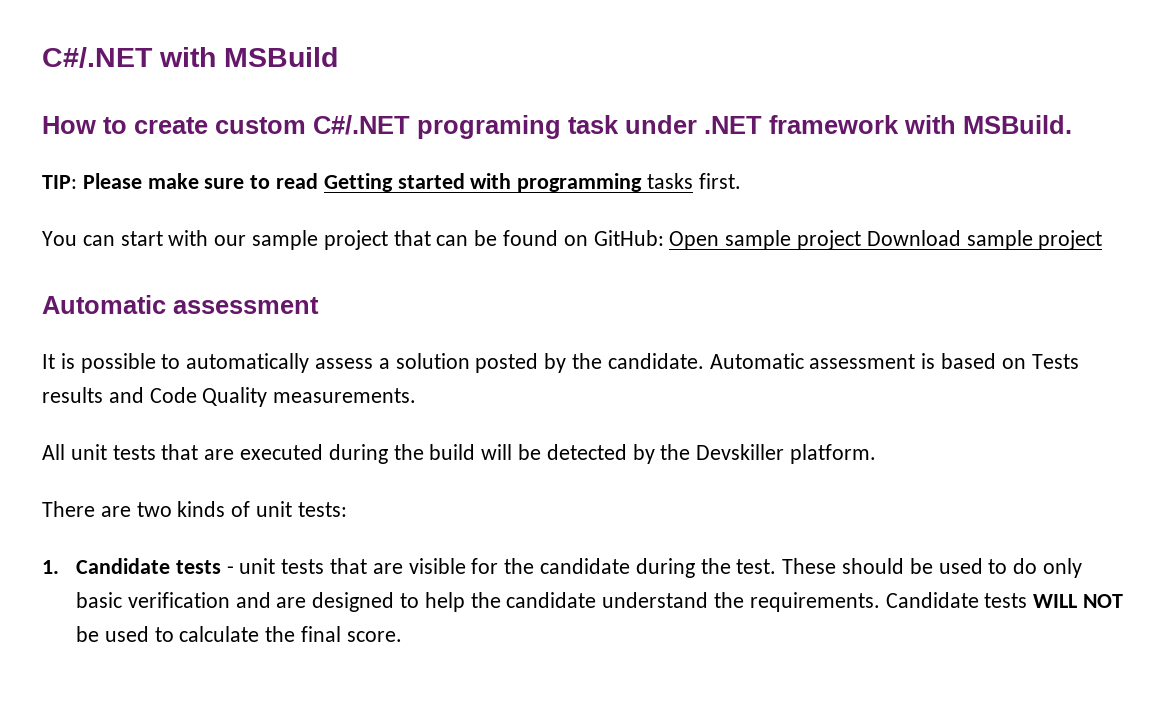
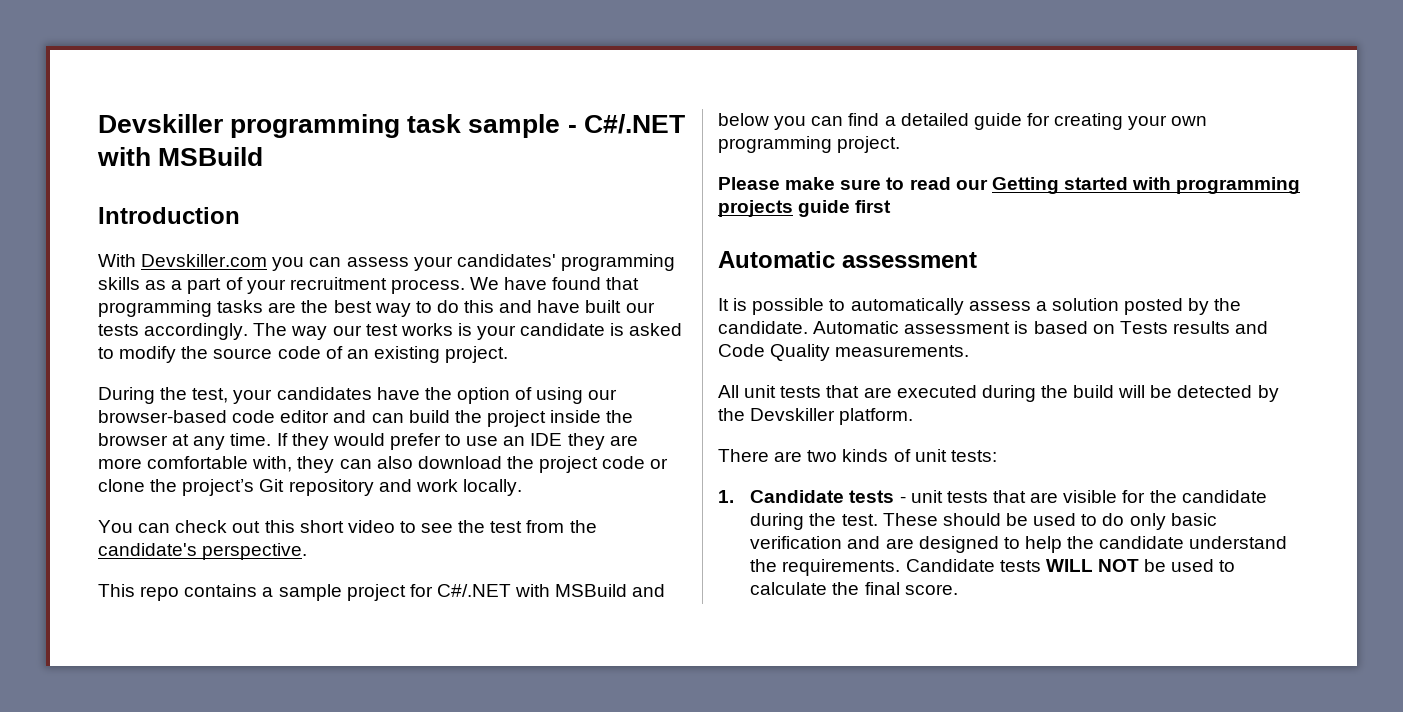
- C#/.NET with MSBuild
- How to create custom C#/.NET programing task under .NET framework with MSBuild.
- TIP: Please make sure to read Getting started with programming tasks first.
- You can start with our sample project that can be found on GitHub: Open sample project Download sample project
+ Devskiller programming task sample - C#/.NET with MSBuild
+ Introduction
+ With Devskiller.com you can assess your candidates' programming skills as a part of your recruitment process. We have found that programming tasks are the best way to do this and have built our tests accordingly. The way our test works is your candidate is asked to modify the source code of an existing project.
+ During the test, your candidates have the option of using our browser-based code editor and can build the project inside the browser at any time. If they would prefer to use an IDE they are more comfortable with, they can also download the project code or clone the project’s Git repository and work locally.
+ You can check out this short video to see the test from the candidate's perspective.
+ This repo contains a sample project for C#/.NET with MSBuild and below you can find a detailed guide for creating your own programming project.
+ Please make sure to read our Getting started with programming projects guide first

